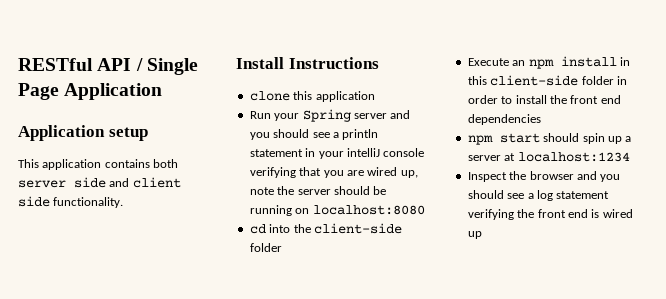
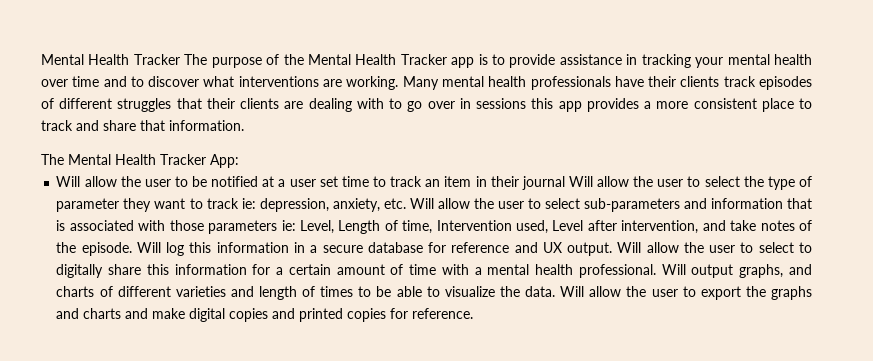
- RESTful API / Single Page Application
- Application setup
- This application contains both server side and client side functionality.
- Install Instructions
- clone this application
- Run your Spring server and you should see a println statement in your intelliJ console verifying that you are wired up, note the server should be running on localhost:8080
- cd into the client-side folder
- Execute an npm install in this client-side folder in order to install the front end dependencies
- npm start should spin up a server at localhost:1234
- Inspect the browser and you should see a log statement verifying the front end is wired up
+ Mental Health Tracker The purpose of the Mental Health Tracker app is to provide assistance in tracking your mental health over time and to discover what interventions are working. Many mental health professionals have their clients track episodes of different struggles that their clients are dealing with to go over in sessions this app provides a more consistent place to track and share that information.
+ The Mental Health Tracker App:
+ Will allow the user to be notified at a user set time to track an item in their journal Will allow the user to select the type of parameter they want to track ie: depression, anxiety, etc. Will allow the user to select sub-parameters and information that is associated with those parameters ie: Level, Length of time, Intervention used, Level after intervention, and take notes of the episode. Will log this information in a secure database for reference and UX output. Will allow the user to select to digitally share this information for a certain amount of time with a mental health professional. Will output graphs, and charts of different varieties and length of times to be able to visualize the data. Will allow the user to export the graphs and charts and make digital copies and printed copies for reference.

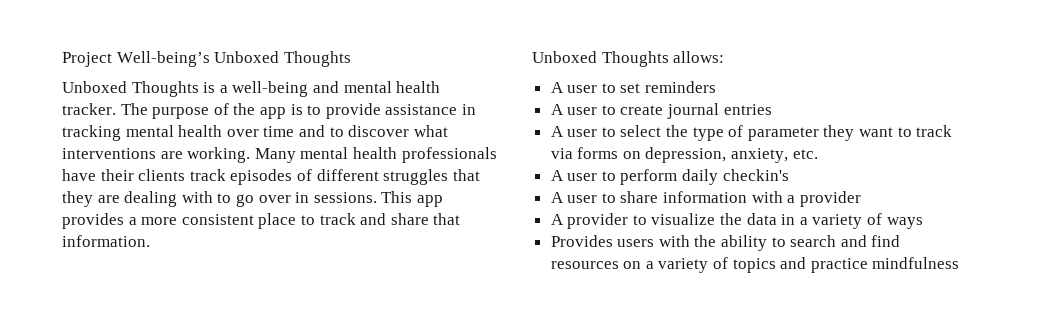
- Mental Health Tracker The purpose of the Mental Health Tracker app is to provide assistance in tracking your mental health over time and to discover what interventions are working.
+ Project Well-being’s Unboxed Thoughts
+ Unboxed Thoughts is a well-being and mental health tracker. The purpose of the app is to provide assistance in tracking mental health over time and to discover what interventions are working.
- Many mental health professionals have their clients track episodes of different struggles that their clients are dealing with to go over in sessions this app provides a more consistent place to track and share that information.
+ Many mental health professionals have their clients track episodes of different struggles that they are dealing with to go over in sessions. This app provides a more consistent place to track and share that information.
- The Mental Health Tracker App:
- Will allow the user to be notified at a user set time to track an item in their journal Will allow the user to select the type of parameter they want to track ie: depression, anxiety, etc. Will allow the user to select sub-parameters and information that is associated with those parameters ie: Level, Length of time, Intervention used, Level after intervention, and take notes of the episode. Will log this information in a secure database for reference and UX output. Will allow the user to select to digitally share this information for a certain amount of time with a mental health professional. Will output graphs, and charts of different varieties and length of times to be able to visualize the data. Will allow the user to export the graphs and charts and make digital copies and printed copies for reference.
+ Unboxed Thoughts allows:
+ A user to set reminders
+ A user to create journal entries
+ A user to select the type of parameter they want to track via forms on depression, anxiety, etc.
+ A user to perform daily checkin's
+ A user to share information with a provider
+ A provider to visualize the data in a variety of ways
+ Provides users with the ability to search and find resources on a variety of topics and practice mindfulness

